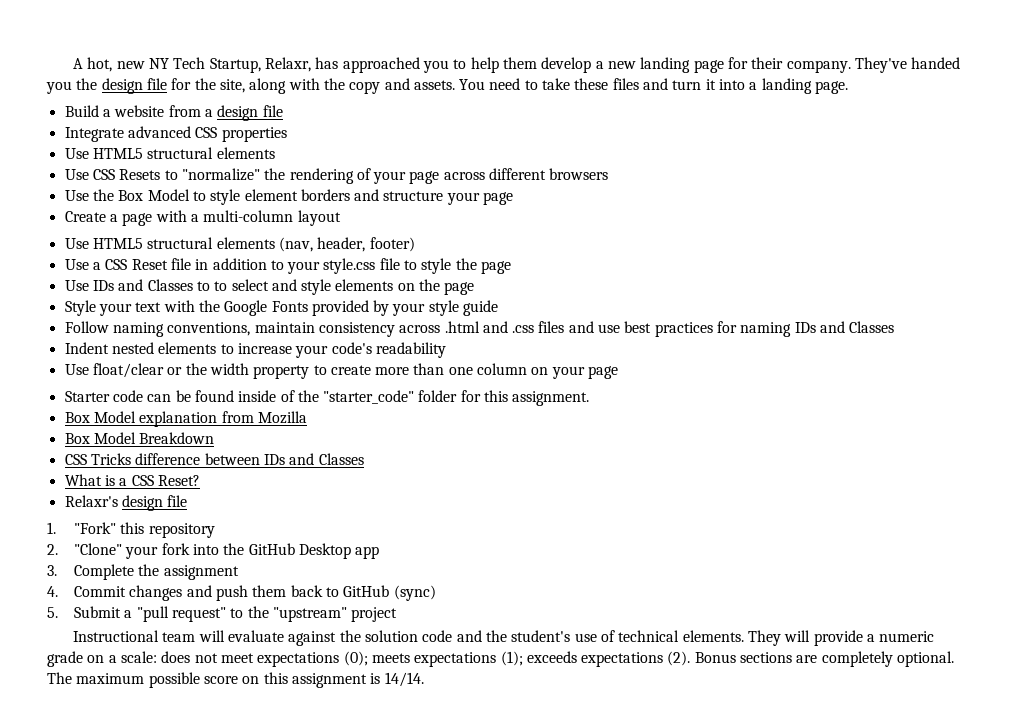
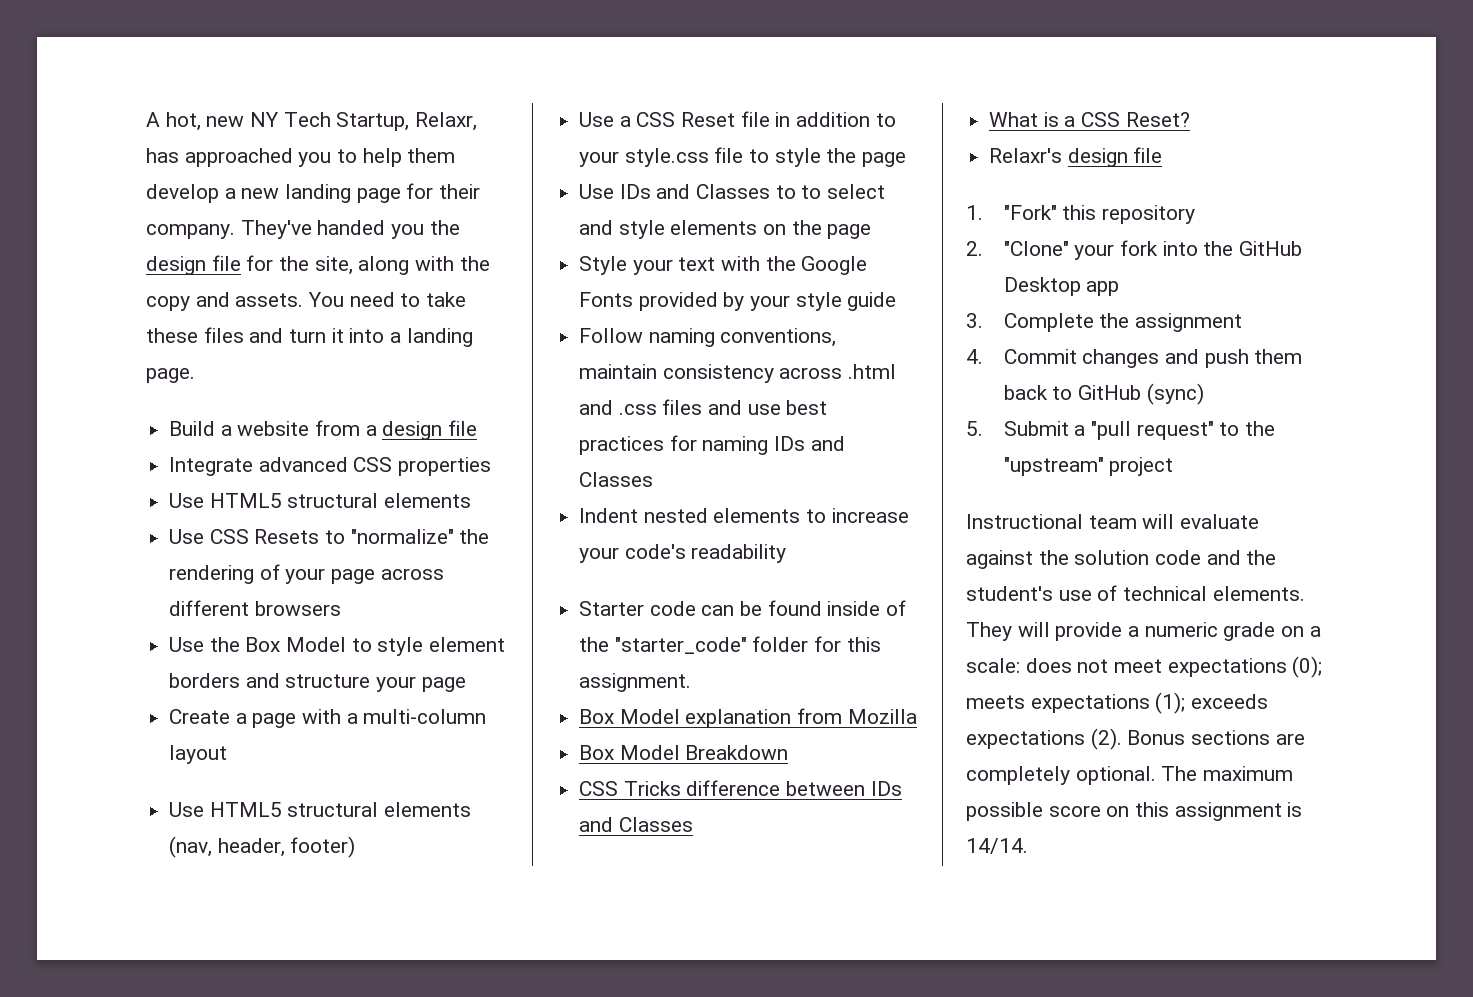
- Use float/clear or the width property to create more than one column on your page

